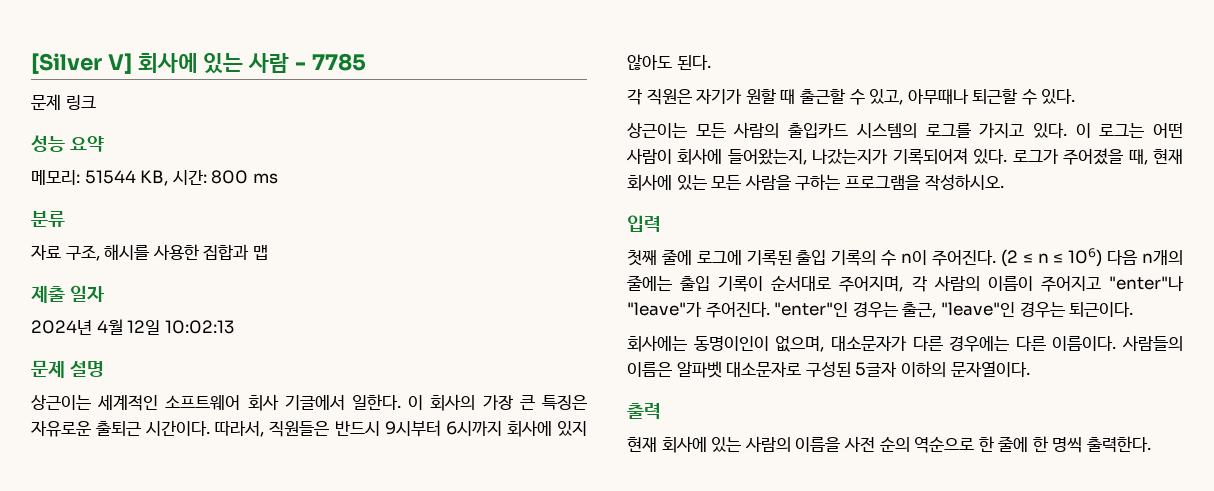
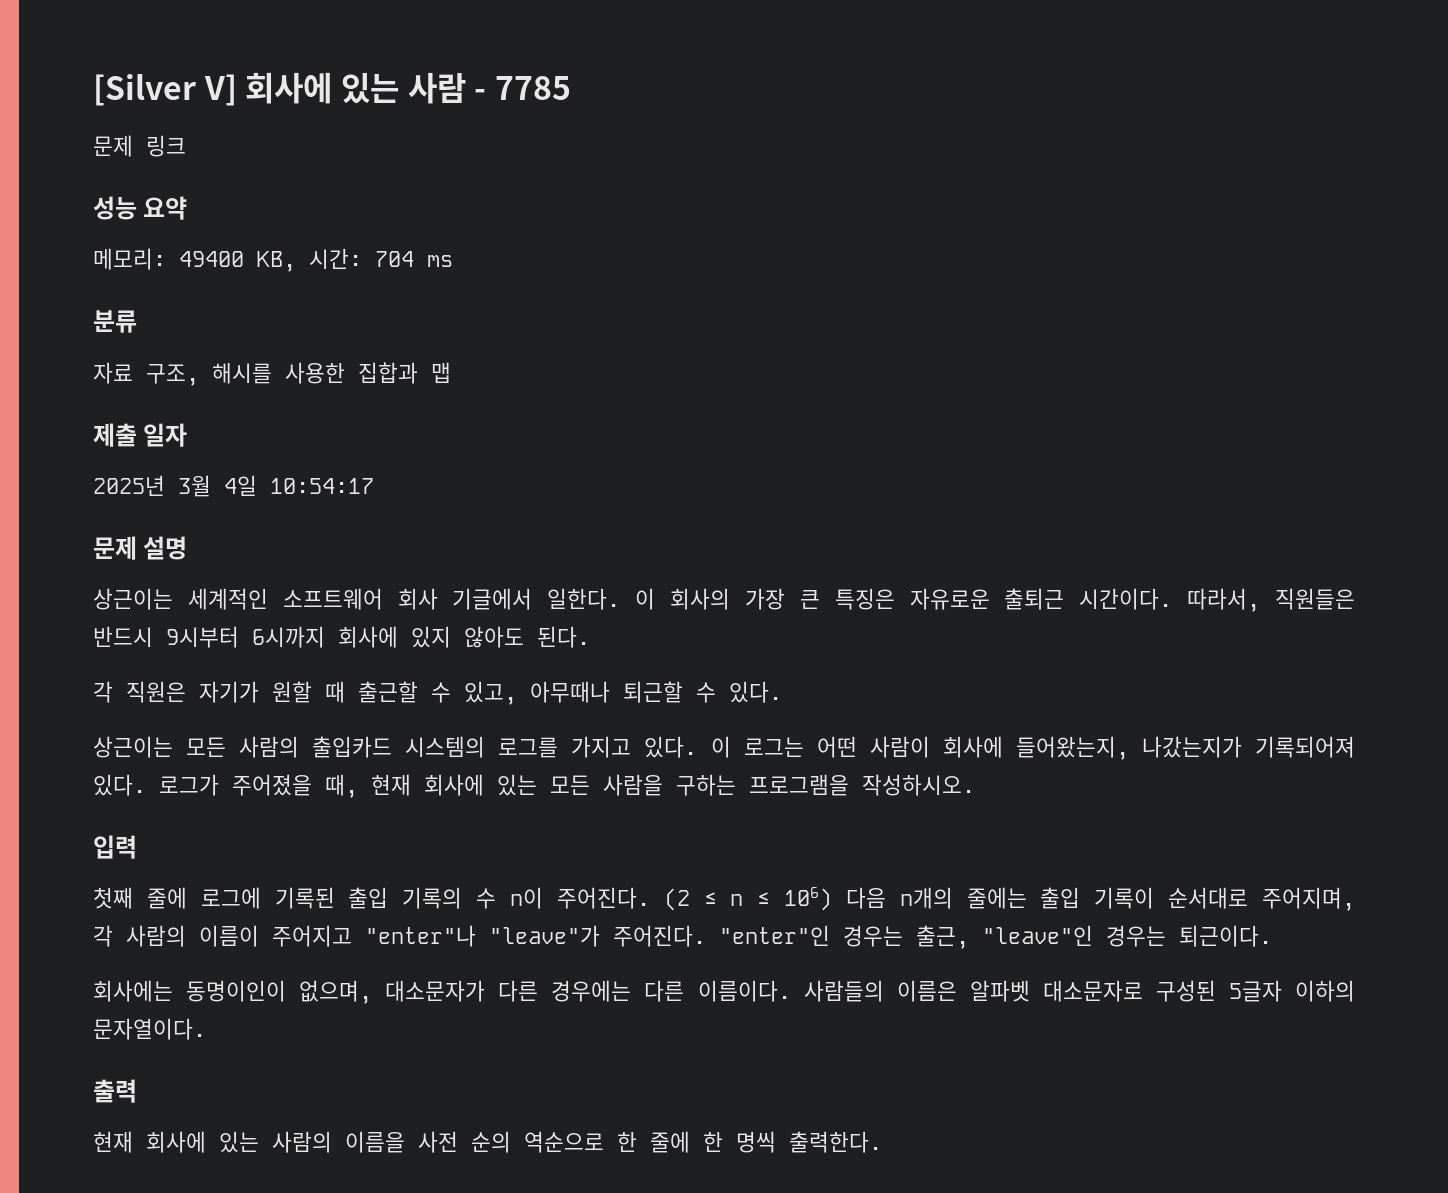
- 메모리: 51544 KB, 시간: 800 ms
+ 메모리: 49400 KB, 시간: 704 ms
- 2024년 4월 12일 10:02:13
+ 2025년 3월 4일 10:54:17

